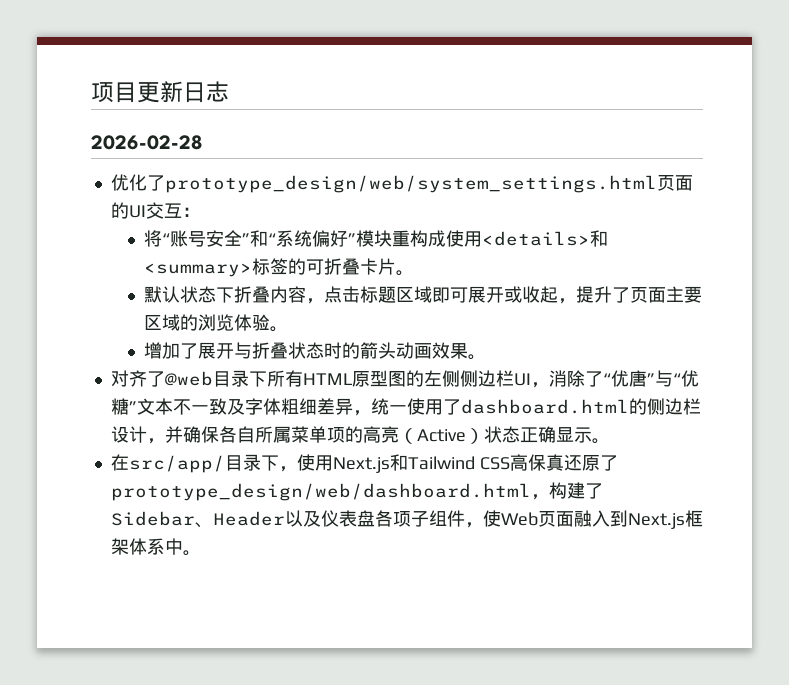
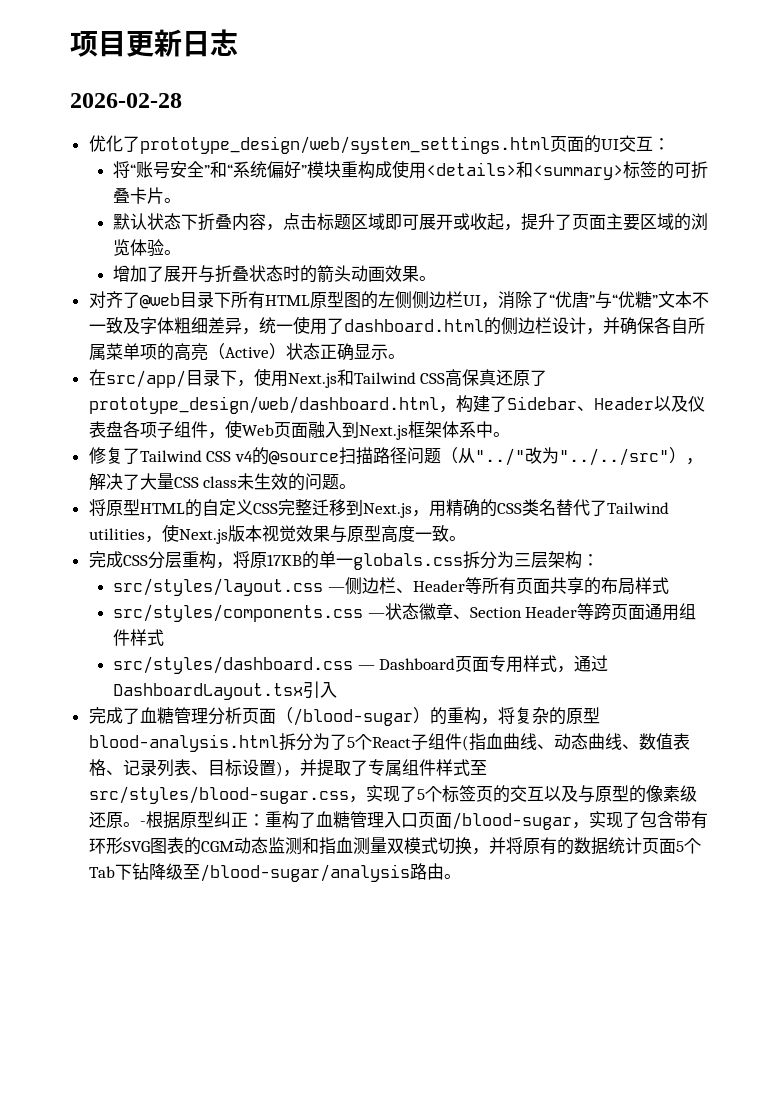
+ 修复了Tailwind CSS v4的@source扫描路径问题（从"../"改为"../../src"），解决了大量CSS class未生效的问题。
+ 将原型HTML的自定义CSS完整迁移到Next.js，用精确的CSS类名替代了Tailwind utilities，使Next.js版本视觉效果与原型高度一致。
+ 完成CSS分层重构，将原17KB的单一globals.css拆分为三层架构：
+ src/styles/layout.css —侧边栏、Header等所有页面共享的布局样式
+ src/styles/components.css —状态徽章、Section Header等跨页面通用组件样式
+ src/styles/dashboard.css — Dashboard页面专用样式，通过DashboardLayout.tsx引入
+ 完成了血糖管理分析页面（/blood-sugar）的重构，将复杂的原型blood-analysis.html拆分为了5个React子组件(指血曲线、动态曲线、数值表格、记录列表、目标设置)，并提取了专属组件样式至src/styles/blood-sugar.css，实现了5个标签页的交互以及与原型的像素级还原。-根据原型纠正：重构了血糖管理入口页面/blood-sugar，实现了包含带有环形SVG图表的CGM动态监测和指血测量双模式切换，并将原有的数据统计页面5个Tab下钻降级至/blood-sugar/analysis路由。

